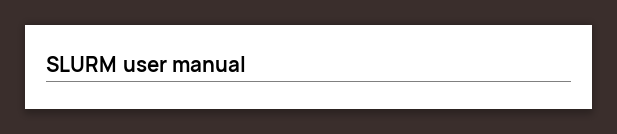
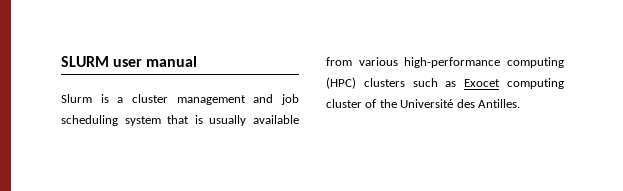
+ Slurm is a cluster management and job scheduling system that is usually available from various high-performance computing (HPC) clusters such as Exocet computing cluster of the Université des Antilles.

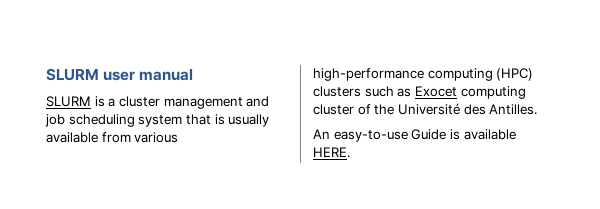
- Slurm is a cluster management and job scheduling system that is usually available from various high-performance computing (HPC) clusters such as Exocet computing cluster of the Université des Antilles.
+ SLURM is a cluster management and job scheduling system that is usually available from various high-performance computing (HPC) clusters such as Exocet computing cluster of the Université des Antilles.
+ An easy-to-use Guide is available HERE.

